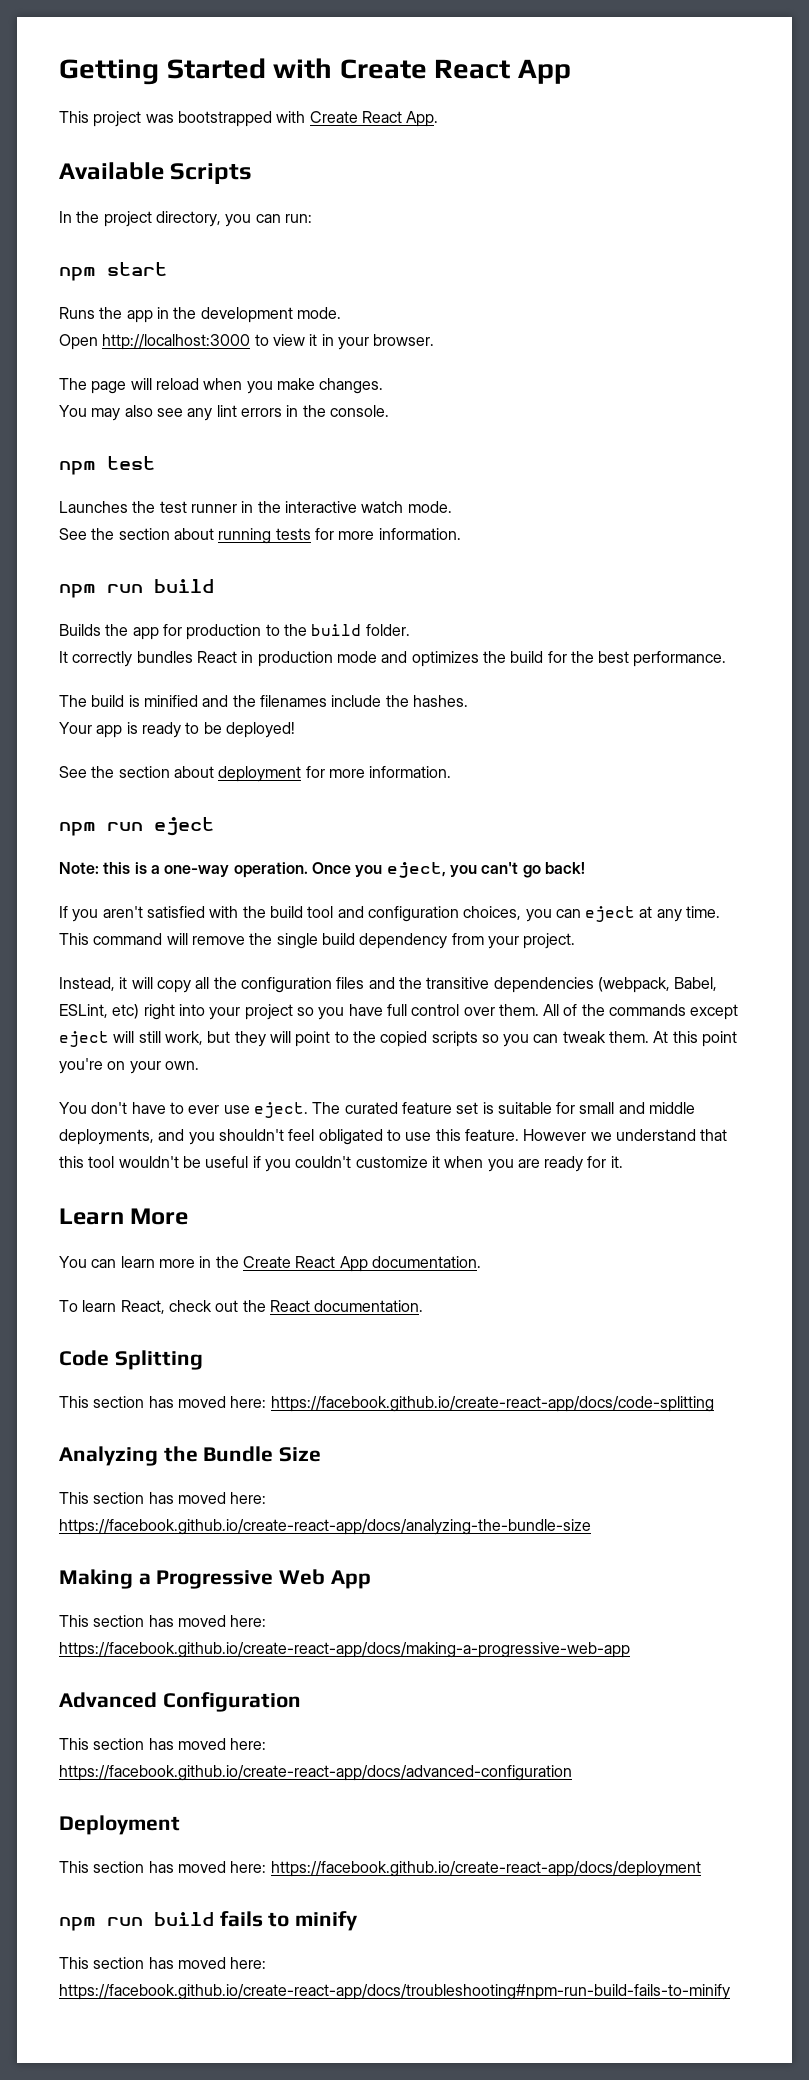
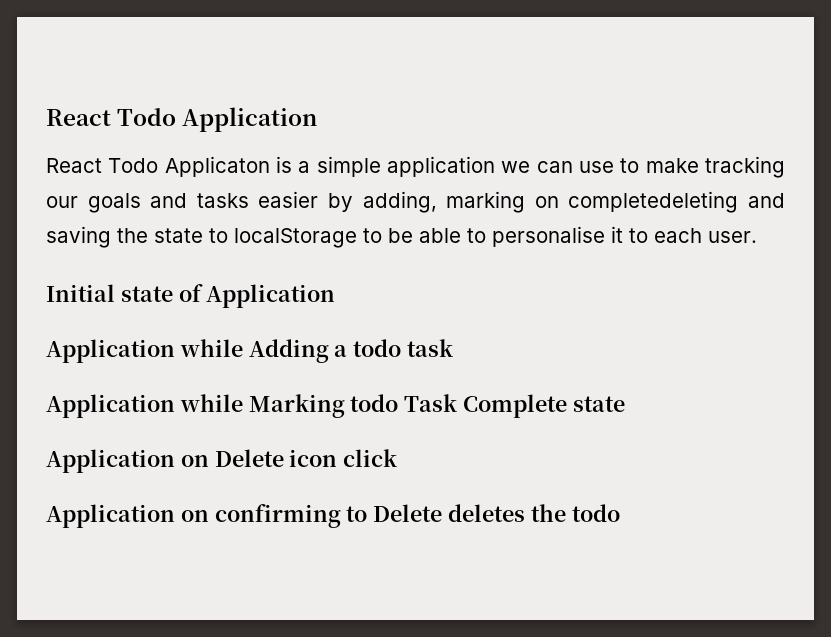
- Getting Started with Create React App
- This project was bootstrapped with Create React App.
- Available Scripts
- In the project directory, you can run:
- npm start
- Runs the app in the development mode.
- Open http://localhost:3000 to view it in your browser.
- The page will reload when you make changes.
- You may also see any lint errors in the console.
- npm test
- Launches the test runner in the interactive watch mode.
- See the section about running tests for more information.
- npm run build
- Builds the app for production to the build folder.
- It correctly bundles React in production mode and optimizes the build for the best performance.
- The build is minified and the filenames include the hashes.
- Your app is ready to be deployed!
- See the section about deployment for more information.
- npm run eject
- Note: this is a one-way operation. Once you eject, you can't go back!
- If you aren't satisfied with the build tool and configuration choices, you can eject at any time. This command will remove the single build dependency from your project.
- Instead, it will copy all the configuration files and the transitive dependencies (webpack, Babel, ESLint, etc) right into your project so you have full control over them. All of the commands except eject will still work, but they will point to the copied scripts so you can tweak them. At this point you're on your own.
- You don't have to ever use eject. The curated feature set is suitable for small and middle deployments, and you shouldn't feel obligated to use this feature. However we understand that this tool wouldn't be useful if you couldn't customize it when you are ready for it.
- Learn More
- You can learn more in the Create React App documentation.
- To learn React, check out the React documentation.
- Code Splitting
- This section has moved here: https://facebook.github.io/create-react-app/docs/code-splitting
- Analyzing the Bundle Size
- This section has moved here: https://facebook.github.io/create-react-app/docs/analyzing-the-bundle-size
- Making a Progressive Web App
- This section has moved here: https://facebook.github.io/create-react-app/docs/making-a-progressive-web-app
- Advanced Configuration
- This section has moved here: https://facebook.github.io/create-react-app/docs/advanced-configuration
- Deployment
- This section has moved here: https://facebook.github.io/create-react-app/docs/deployment
- npm run build fails to minify
- This section has moved here: https://facebook.github.io/create-react-app/docs/troubleshooting#npm-run-build-fails-to-minify
+ React Todo Application
+ React Todo Applicaton is a simple application we can use to make tracking our goals and tasks easier by adding, marking on completedeleting and saving the state to localStorage to be able to personalise it to each user.
+ Initial state of Application
+ Application while Adding a todo task
+ Application while Marking todo Task Complete state
+ Application on Delete icon click
+ Application on confirming to Delete deletes the todo

